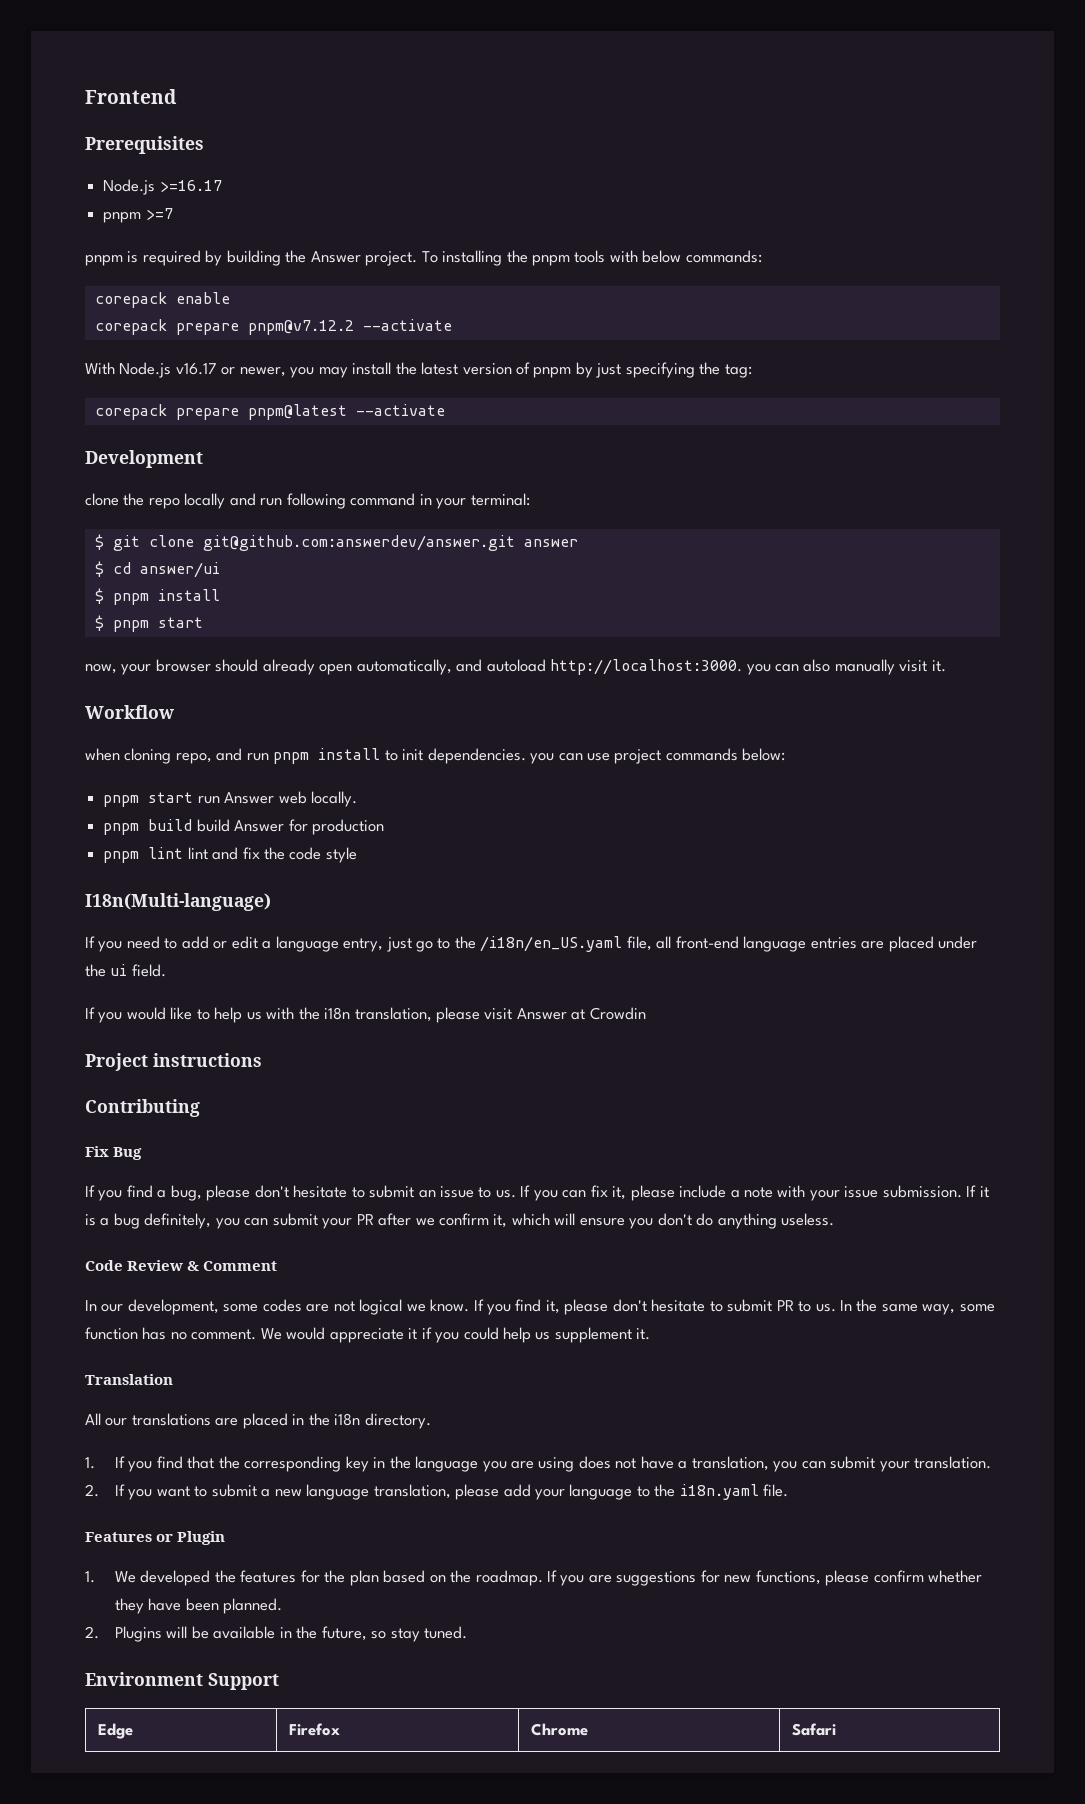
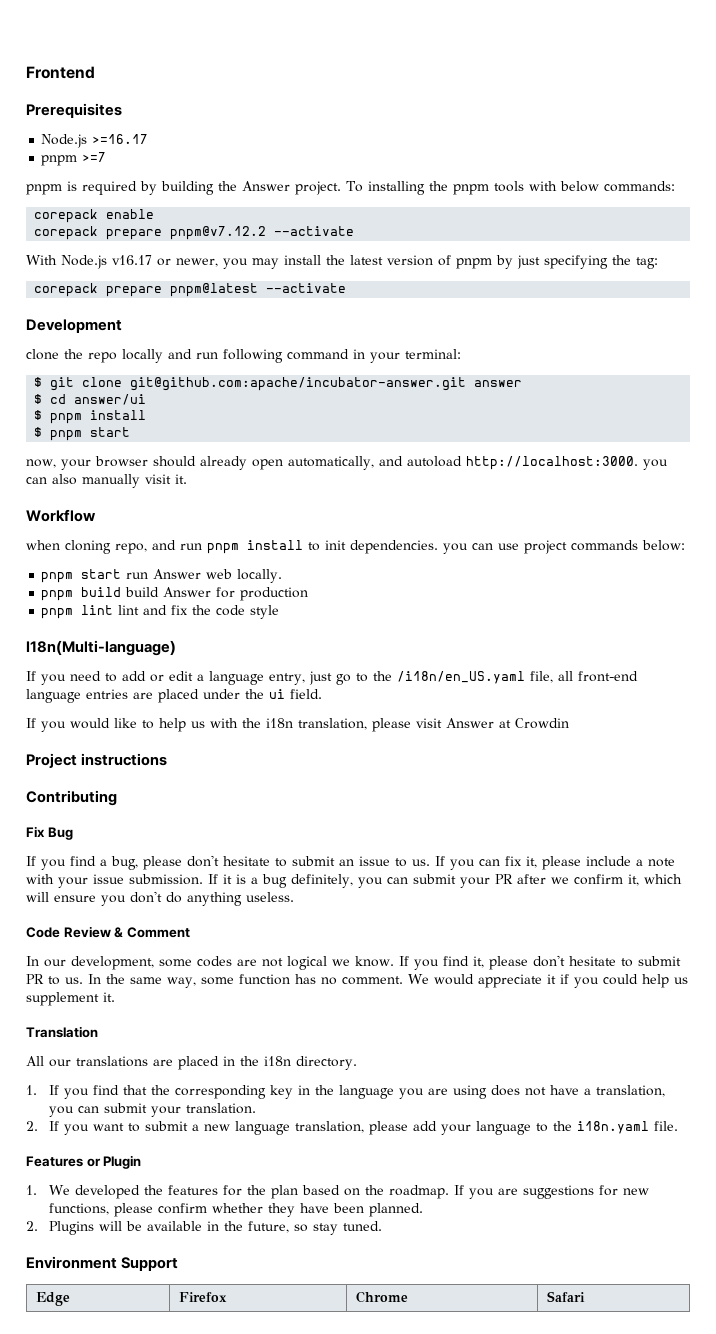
- $ git clone git@github.com:answerdev/answer.git answer
+ $ git clone git@github.com:apache/incubator-answer.git answer

